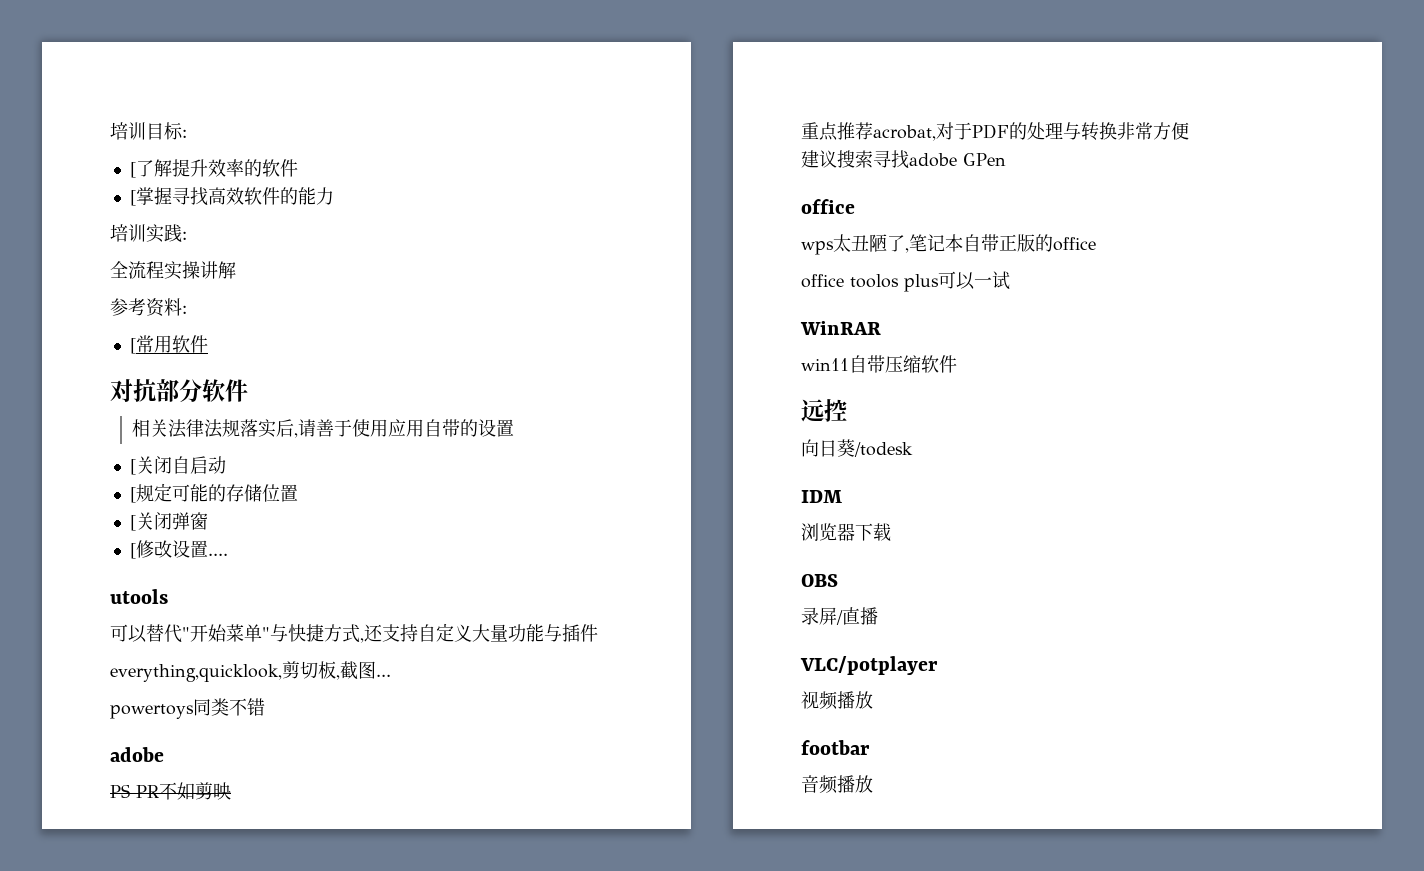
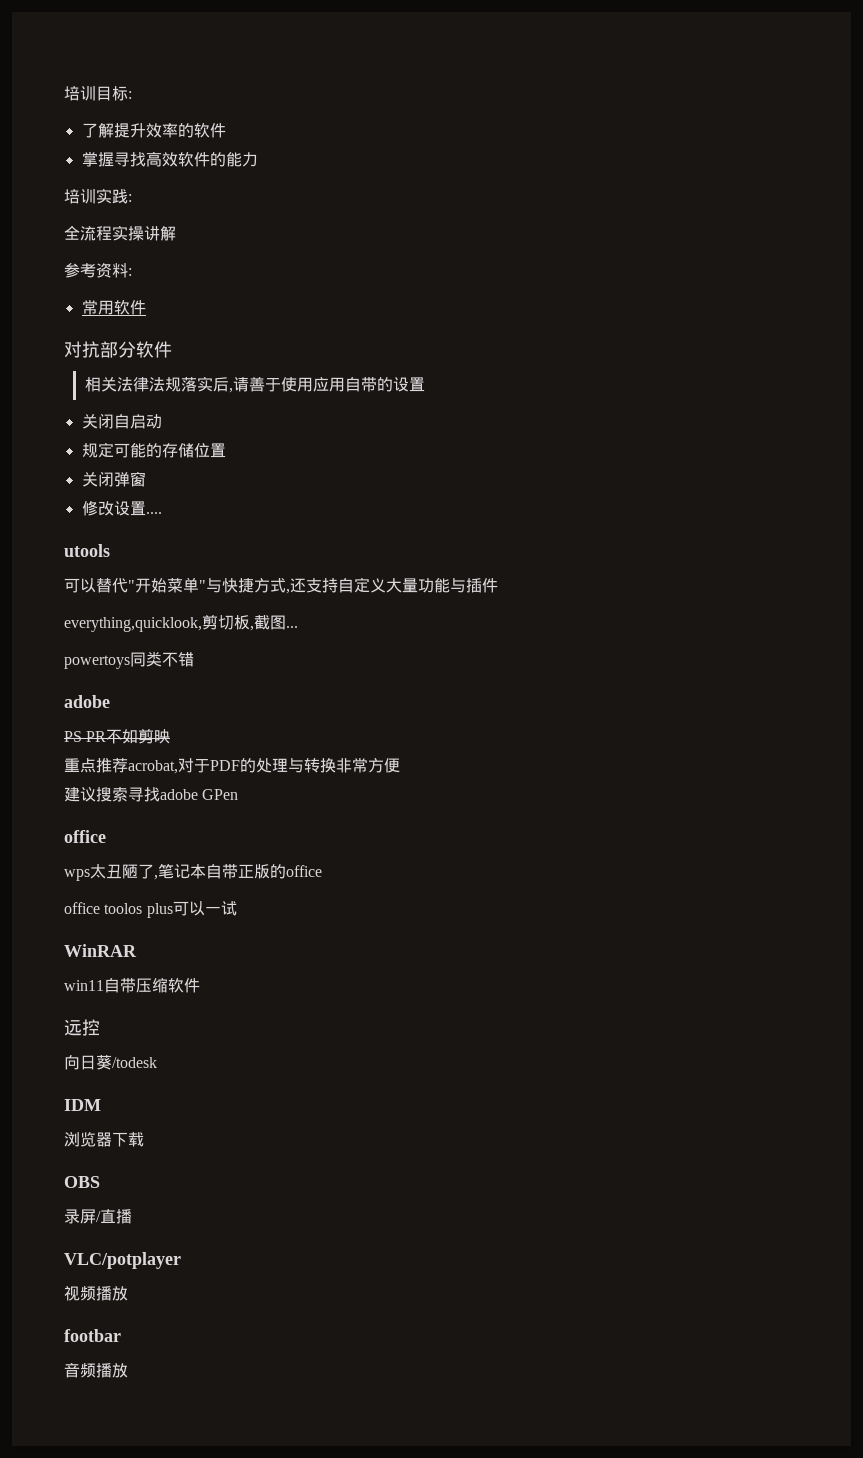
- [了解提升效率的软件
+ 了解提升效率的软件
- [掌握寻找高效软件的能力
+ 掌握寻找高效软件的能力
- [常用软件
+ 常用软件
- [关闭自启动
+ 关闭自启动
- [规定可能的存储位置
+ 规定可能的存储位置
- [关闭弹窗
+ 关闭弹窗
- [修改设置....
+ 修改设置....

